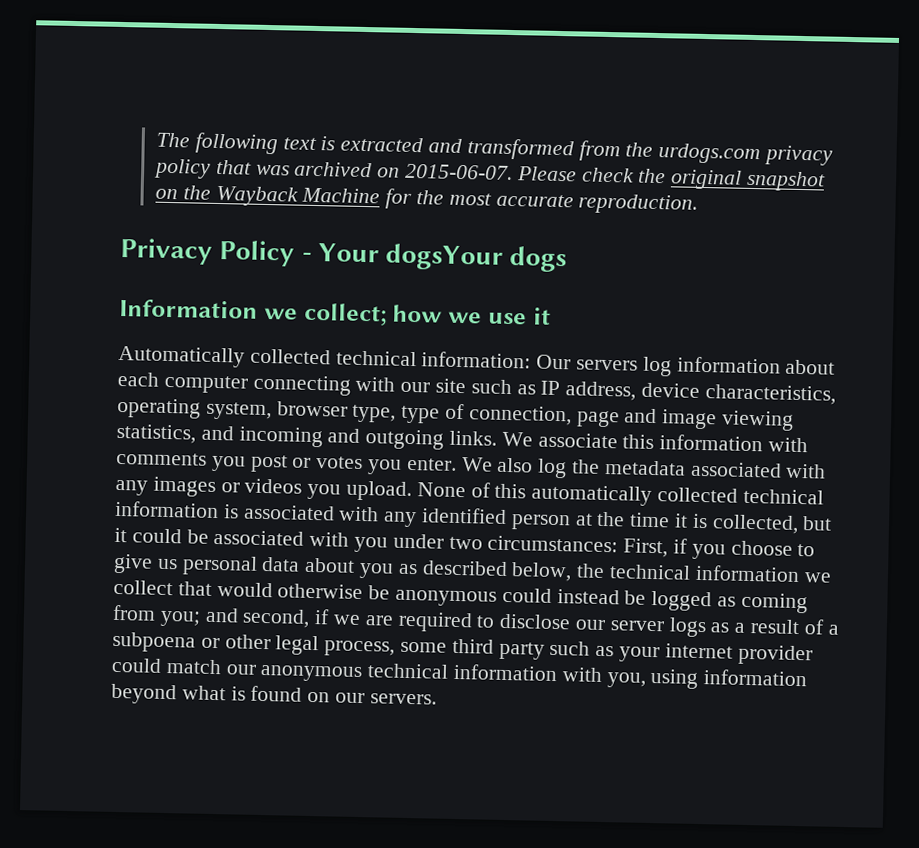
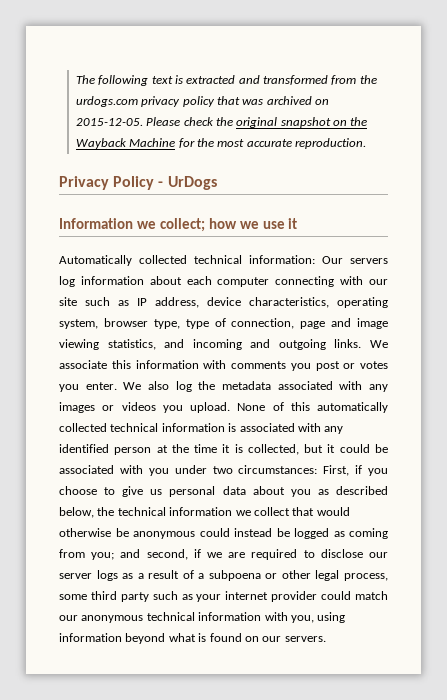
- The following text is extracted and transformed from the urdogs.com privacy policy that was archived on 2015-06-07.
+ The following text is extracted and transformed from the urdogs.com privacy policy that was archived on 2015-12-05.
- Privacy Policy - Your dogsYour dogs
+ Privacy Policy - UrDogs

